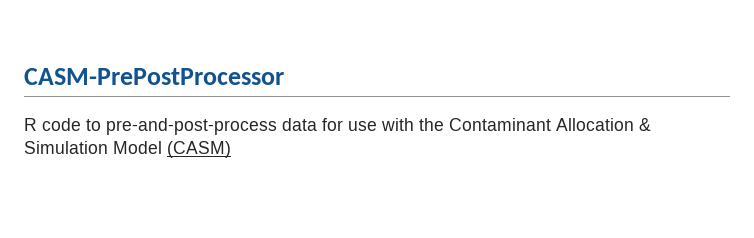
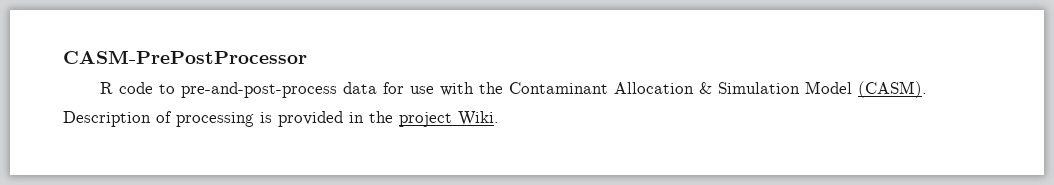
- R code to pre-and-post-process data for use with the Contaminant Allocation & Simulation Model (CASM)
+ R code to pre-and-post-process data for use with the Contaminant Allocation & Simulation Model (CASM).
+ Description of processing is provided in the project Wiki.

